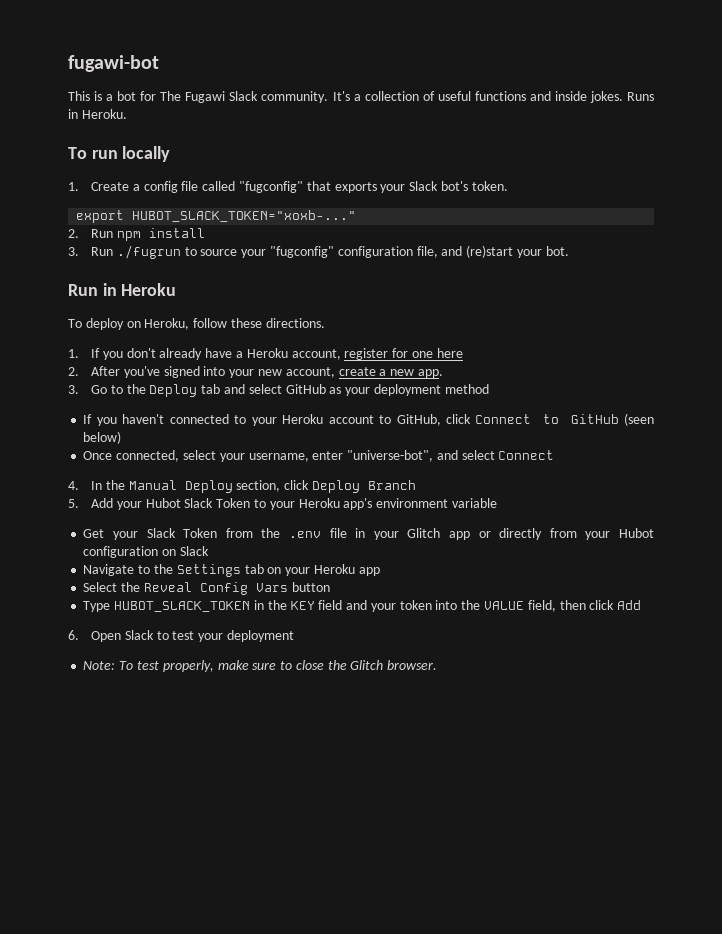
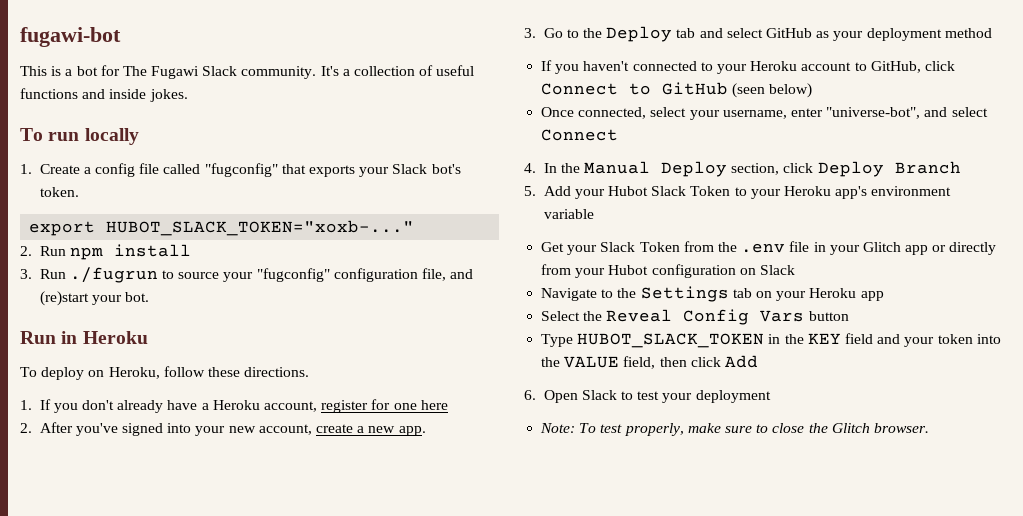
- Runs in Heroku.

